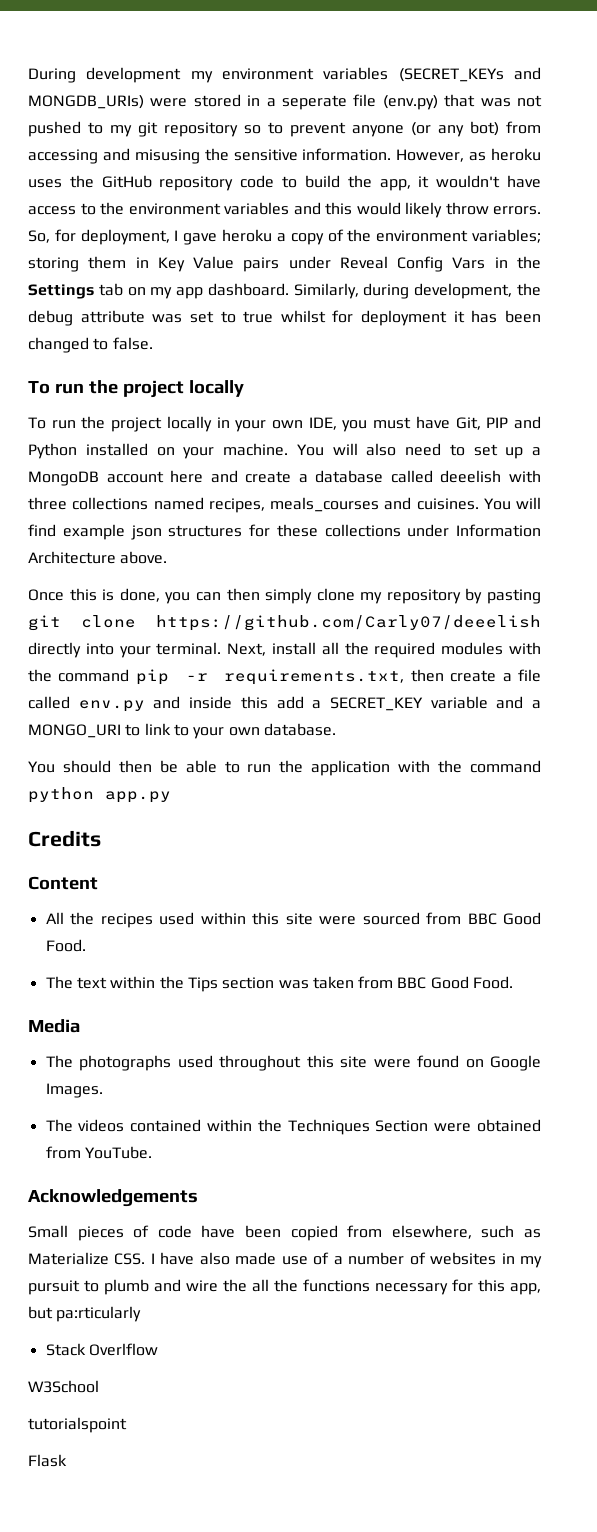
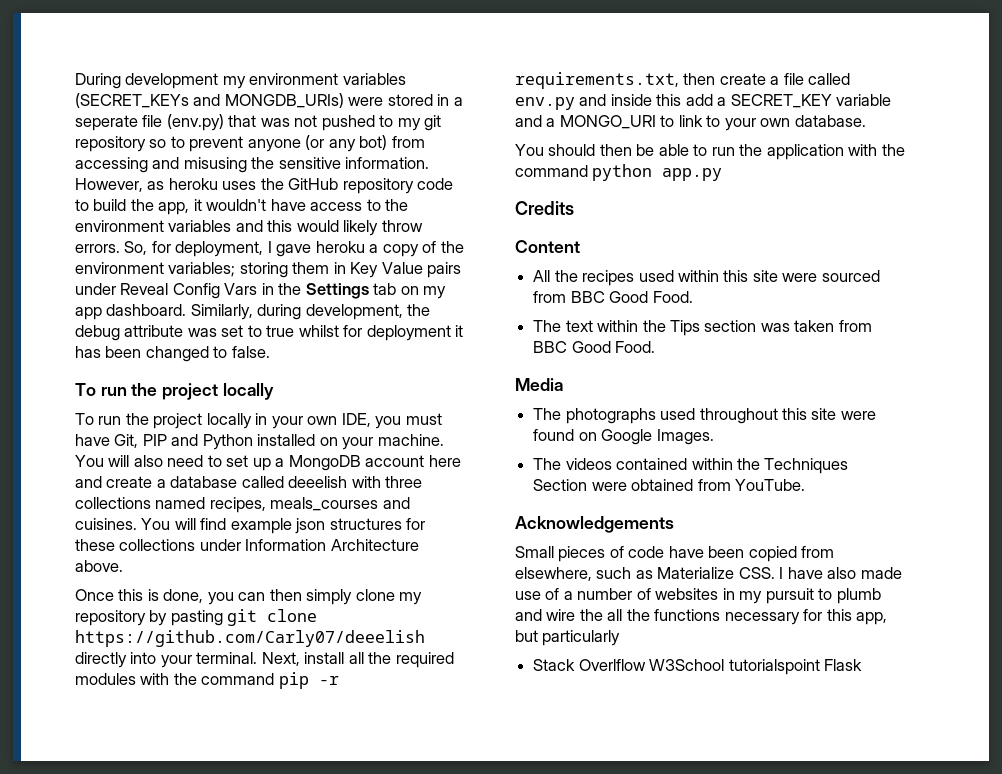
- Small pieces of code have been copied from elsewhere, such as Materialize CSS. I have also made use of a number of websites in my pursuit to plumb and wire the all the functions necessary for this app, but pa:rticularly
+ Small pieces of code have been copied from elsewhere, such as Materialize CSS. I have also made use of a number of websites in my pursuit to plumb and wire the all the functions necessary for this app, but particularly
- Stack Overlflow
- W3School
- tutorialspoint
- Flask
+ Stack Overlflow W3School tutorialspoint Flask

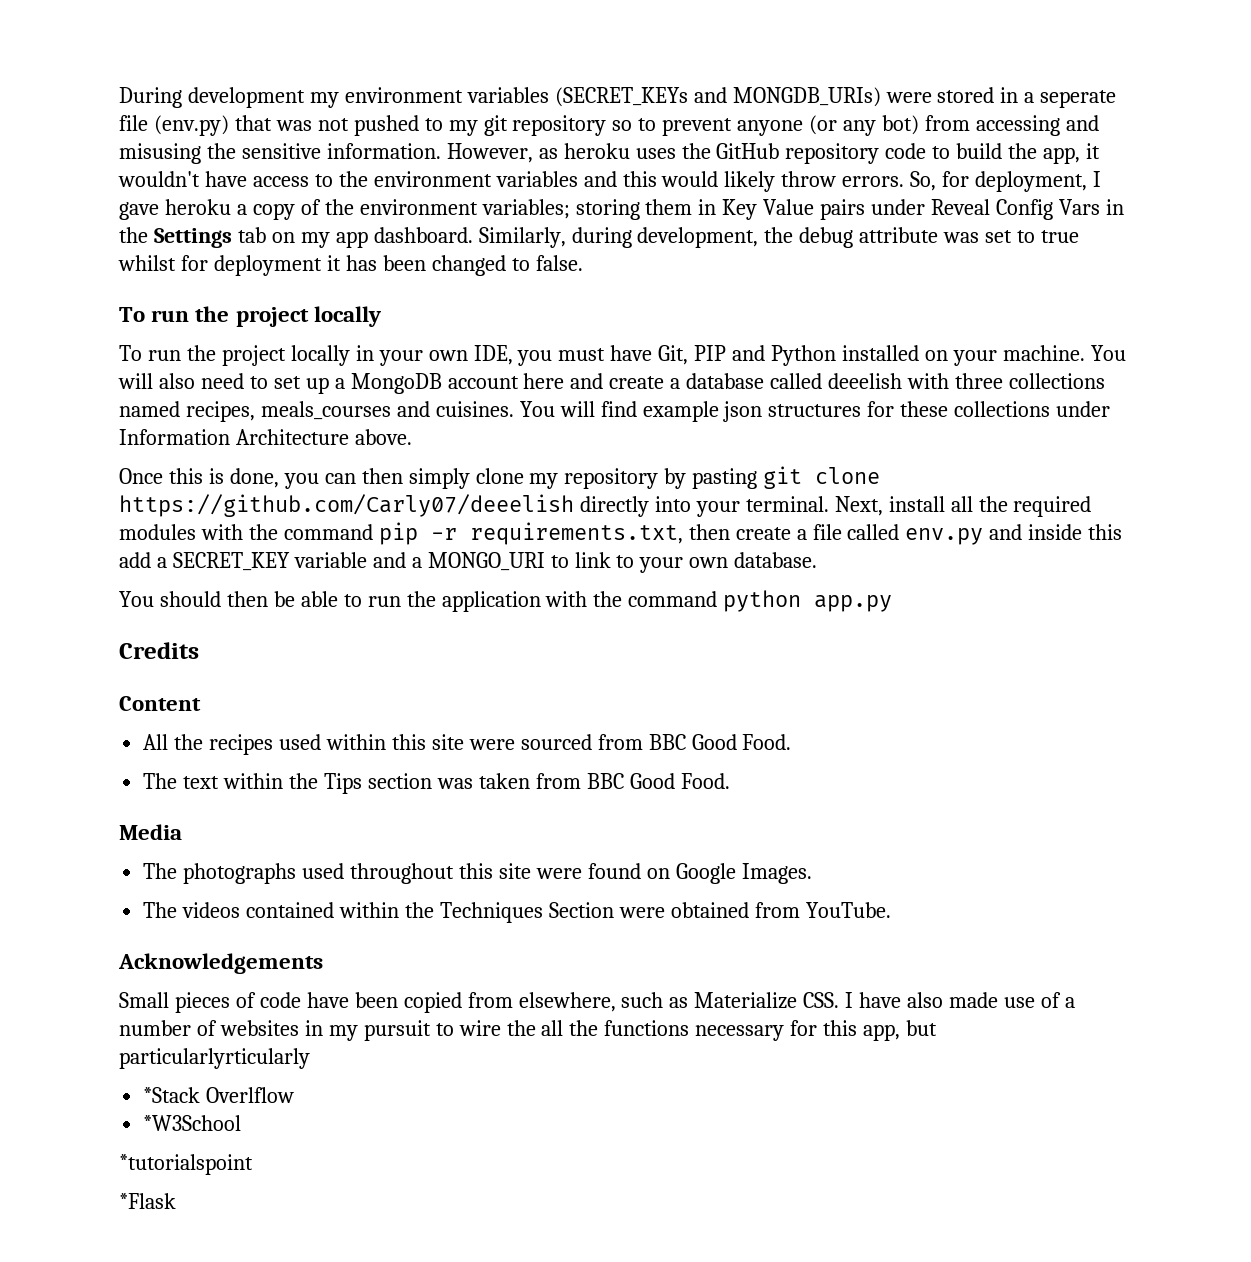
- Small pieces of code have been copied from elsewhere, such as Materialize CSS. I have also made use of a number of websites in my pursuit to plumb and wire the all the functions necessary for this app, but particularly
- Stack Overlflow W3School tutorialspoint Flask
+ Small pieces of code have been copied from elsewhere, such as Materialize CSS. I have also made use of a number of websites in my pursuit to wire the all the functions necessary for this app, but particularlyrticularly
+ *Stack Overlflow
+ *W3School
+ *tutorialspoint
+ *Flask

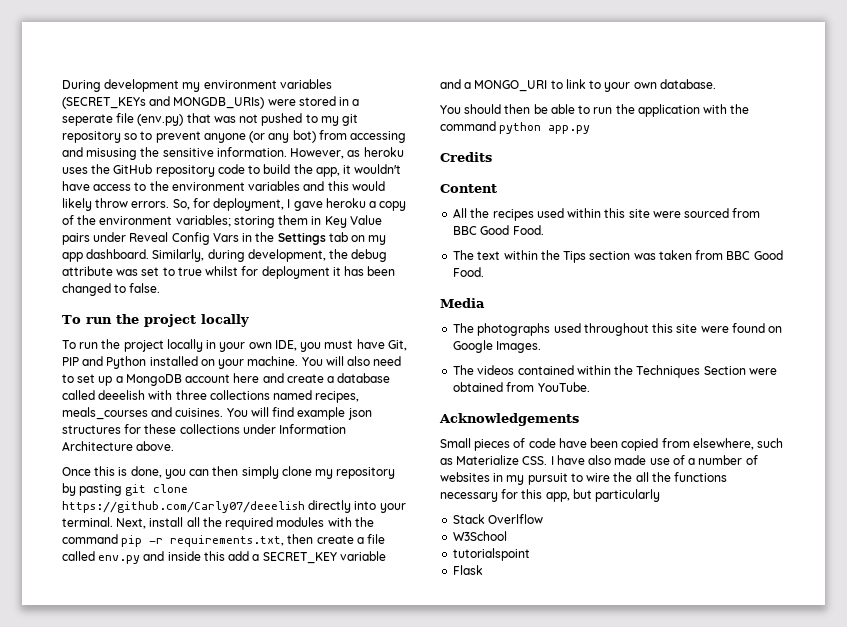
- Small pieces of code have been copied from elsewhere, such as Materialize CSS. I have also made use of a number of websites in my pursuit to wire the all the functions necessary for this app, but particularlyrticularly
- *Stack Overlflow
+ Small pieces of code have been copied from elsewhere, such as Materialize CSS. I have also made use of a number of websites in my pursuit to wire the all the functions necessary for this app, but particularly
+ Stack Overlflow
- *W3School
- *tutorialspoint
- *Flask
+ W3School
+ tutorialspoint
+ Flask

